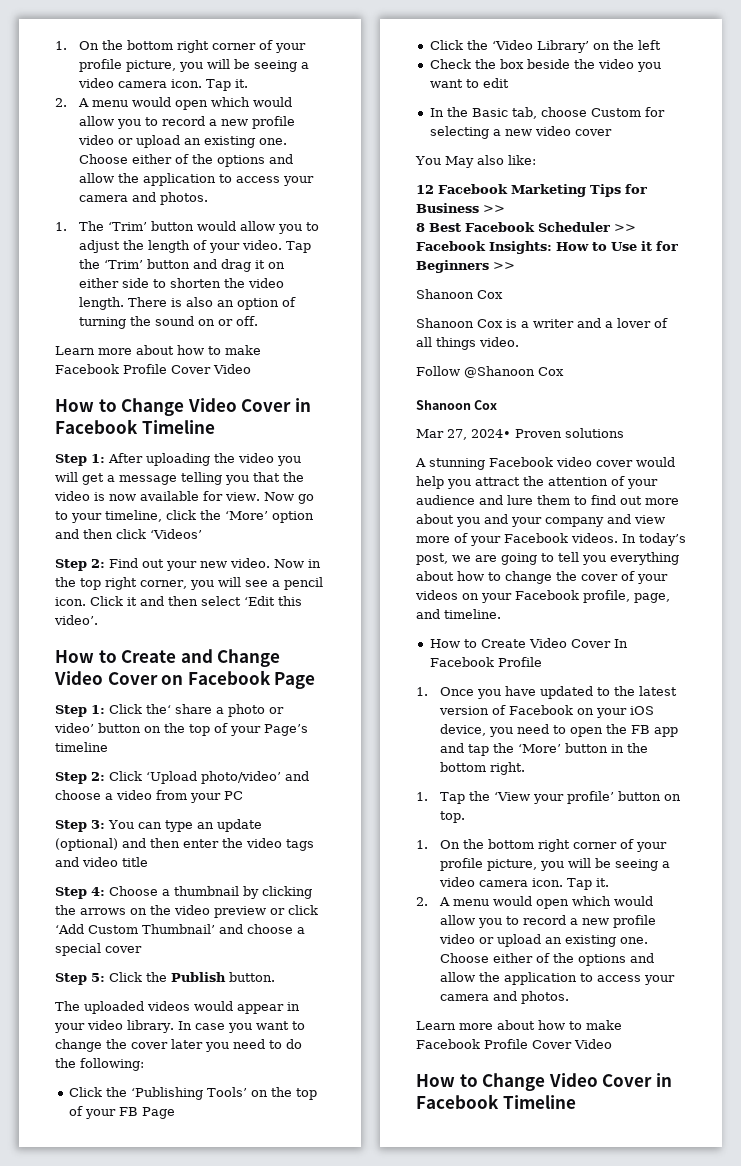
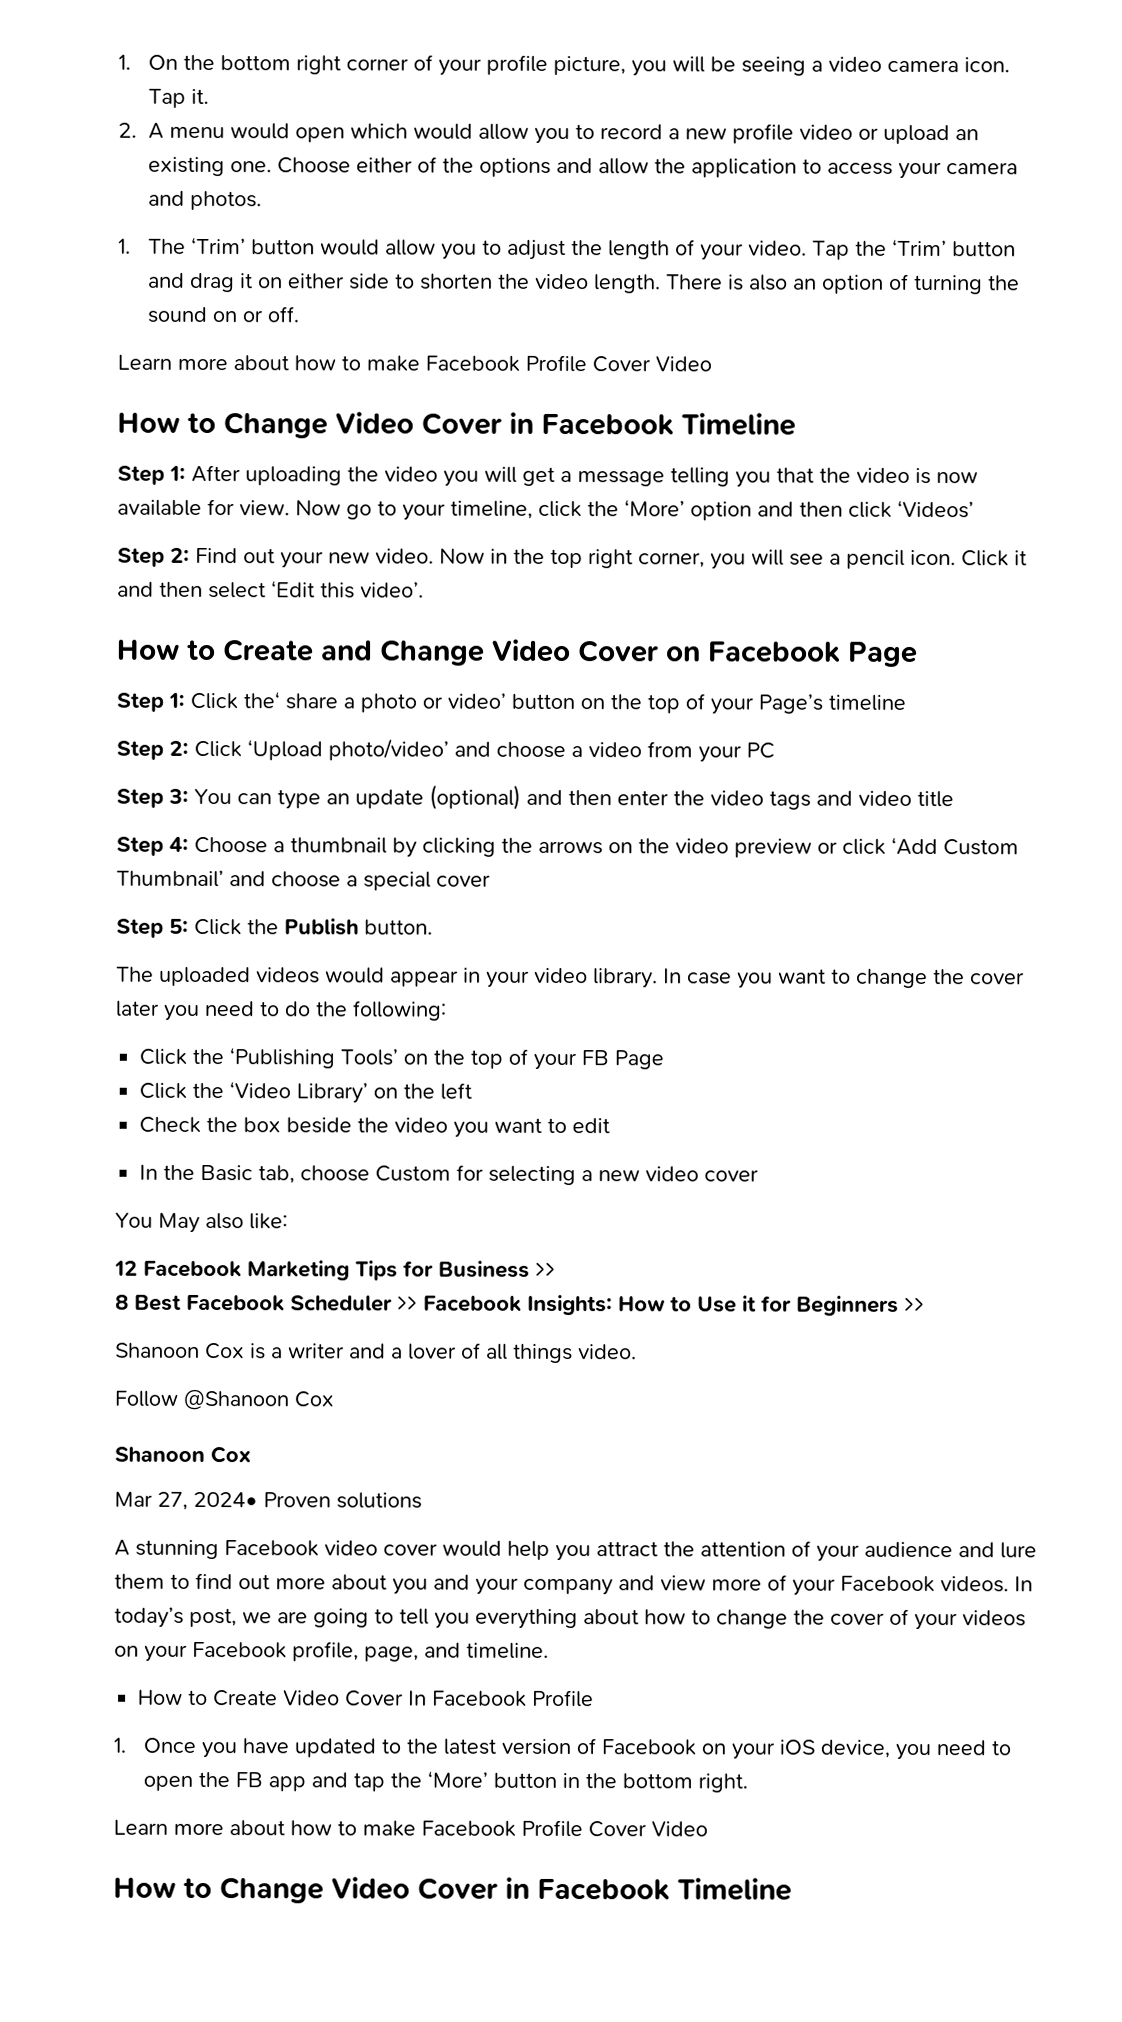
  8 Best Facebook Scheduler >> Facebook Insights: How to Use it for Beginners >>
- Shanoon Cox
- 1. Tap the ‘View your profile’ button on top.
- 1. On the bottom right corner of your profile picture, you will be seeing a video camera icon. Tap it.
- 2. A menu would open which would allow you to record a new profile video or upload an existing one. Choose either of the options and allow the application to access your camera and photos.

